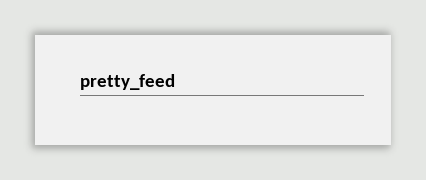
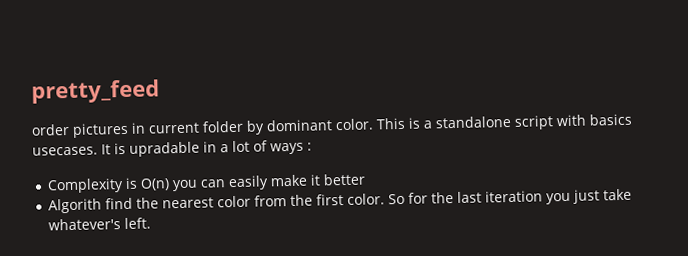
+ order pictures in current folder by dominant color. This is a standalone script with basics usecases. It is upradable in a lot of ways :
+ Complexity is O(n) you can easily make it better
+ Algorith find the nearest color from the first color. So for the last iteration you just take whatever's left.

